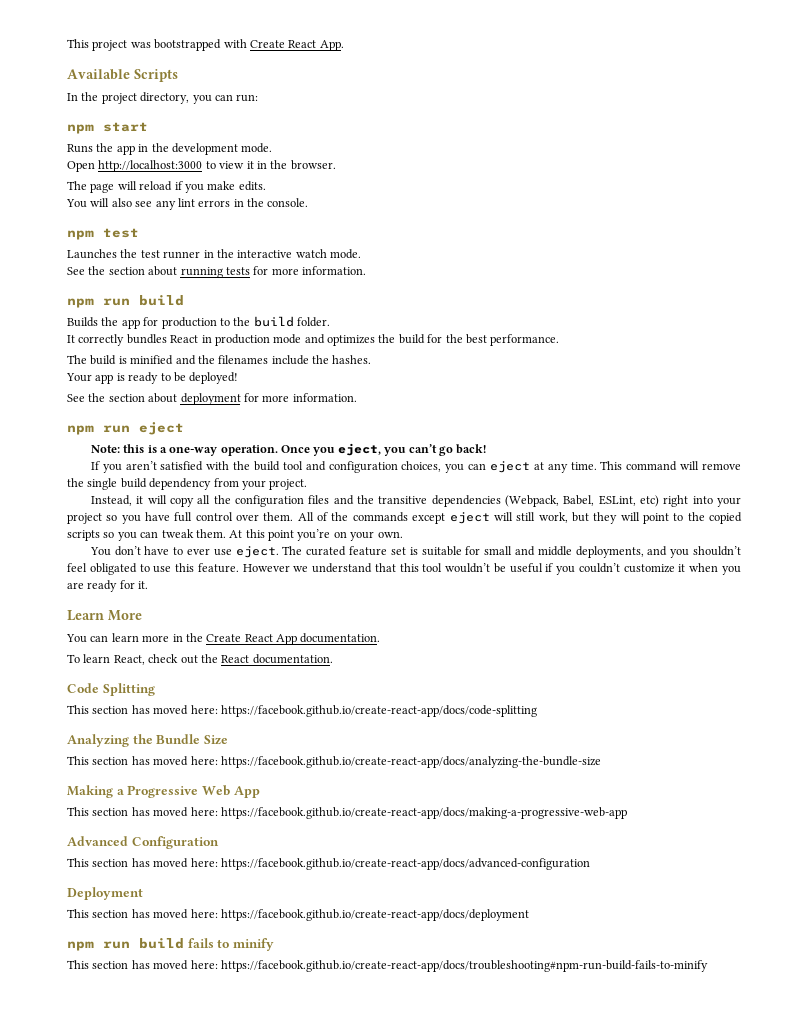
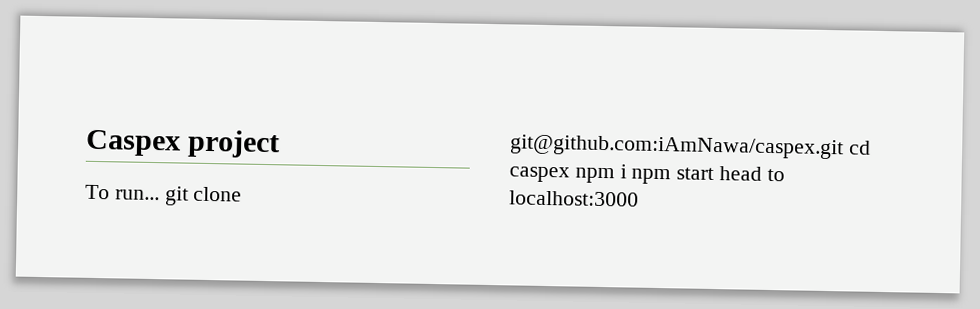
- This project was bootstrapped with Create React App.
- Available Scripts
- In the project directory, you can run:
- npm start
- Runs the app in the development mode.
- Open http://localhost:3000 to view it in the browser.
- The page will reload if you make edits.
- You will also see any lint errors in the console.
- npm test
- Launches the test runner in the interactive watch mode.
- See the section about running tests for more information.
- npm run build
- Builds the app for production to the build folder.
- It correctly bundles React in production mode and optimizes the build for the best performance.
- The build is minified and the filenames include the hashes.
- Your app is ready to be deployed!
- See the section about deployment for more information.
- npm run eject
- Note: this is a one-way operation. Once you eject, you can’t go back!
- If you aren’t satisfied with the build tool and configuration choices, you can eject at any time. This command will remove the single build dependency from your project.
- Instead, it will copy all the configuration files and the transitive dependencies (Webpack, Babel, ESLint, etc) right into your project so you have full control over them. All of the commands except eject will still work, but they will point to the copied scripts so you can tweak them. At this point you’re on your own.
- You don’t have to ever use eject. The curated feature set is suitable for small and middle deployments, and you shouldn’t feel obligated to use this feature. However we understand that this tool wouldn’t be useful if you couldn’t customize it when you are ready for it.
- Learn More
- You can learn more in the Create React App documentation.
- To learn React, check out the React documentation.
- Code Splitting
- This section has moved here: https://facebook.github.io/create-react-app/docs/code-splitting
- Analyzing the Bundle Size
- This section has moved here: https://facebook.github.io/create-react-app/docs/analyzing-the-bundle-size
- Making a Progressive Web App
- This section has moved here: https://facebook.github.io/create-react-app/docs/making-a-progressive-web-app
- Advanced Configuration
- This section has moved here: https://facebook.github.io/create-react-app/docs/advanced-configuration
- Deployment
- This section has moved here: https://facebook.github.io/create-react-app/docs/deployment
- npm run build fails to minify
- This section has moved here: https://facebook.github.io/create-react-app/docs/troubleshooting#npm-run-build-fails-to-minify
+ Caspex project
+ To run... git clone git@github.com:iAmNawa/caspex.git cd caspex npm i npm start head to localhost:3000

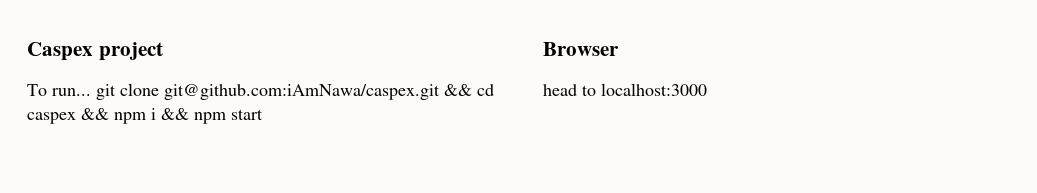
- To run... git clone git@github.com:iAmNawa/caspex.git cd caspex npm i npm start head to localhost:3000
+ To run... git clone git@github.com:iAmNawa/caspex.git && cd caspex && npm i && npm start
+ Browser
+ head to localhost:3000

